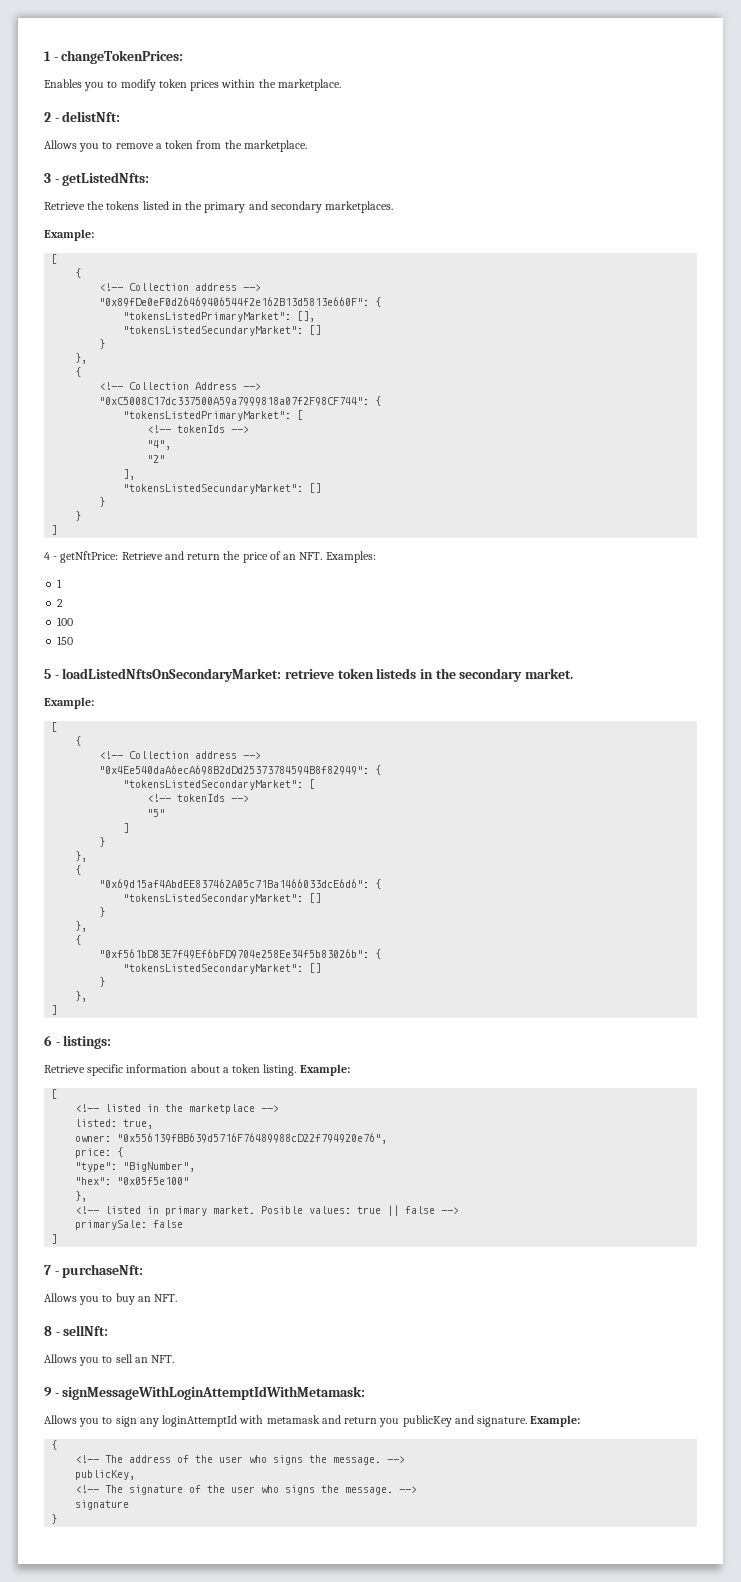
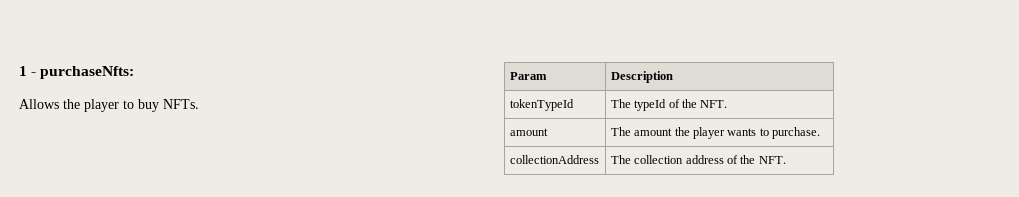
- 1 - changeTokenPrices:
- Enables you to modify token prices within the marketplace.
- 2 - delistNft:
- Allows you to remove a token from the marketplace.
- 3 - getListedNfts:
- Retrieve the tokens listed in the primary and secondary marketplaces.
- Example:
- [
- {
- <!-- Collection address -->
- "0x89fDe0eF0d26469406544f2e162B13d5813e660F": {
- "tokensListedPrimaryMarket": [],
- "tokensListedSecundaryMarket": []
- }
- },
- {
- <!-- Collection Address -->
- "0xC5008C17dc337500A59a7999818a07f2F98CF744": {
- "tokensListedPrimaryMarket": [
- <!-- tokenIds -->
- "4",
- "2"
- ],
- "tokensListedSecundaryMarket": []
- }
- }
- ]
- 4 - getNftPrice: Retrieve and return the price of an NFT. Examples:
- 1
- 2
- 100
- 150
- 5 - loadListedNftsOnSecondaryMarket: retrieve token listeds in the secondary market.
- Example:
- [
- {
- <!-- Collection address -->
- "0x4Ee540daA6ecA698B2dDd25373784594B8f82949": {
- "tokensListedSecondaryMarket": [
- <!-- tokenIds -->
- "5"
- ]
- }
- },
- {
- "0x69d15af4AbdEE837462A05c71Ba1466033dcE6d6": {
- "tokensListedSecondaryMarket": []
- }
- },
- {
- "0xf561bD83E7f49Ef6bFD9704e258Ee34f5b83026b": {
- "tokensListedSecondaryMarket": []
- }
- },
- ]
- 6 - listings:
- Retrieve specific information about a token listing. Example:
- [
- <!-- listed in the marketplace -->
- listed: true,
- owner: "0x556139fBB639d5716F76489988cD22f794920e76",
- price: {
- "type": "BigNumber",
- "hex": "0x05f5e100"
- },
- <!-- listed in primary market. Posible values: true || false -->
- primarySale: false
- ]
- 7 - purchaseNft:
- Allows you to buy an NFT.
- 8 - sellNft:
- Allows you to sell an NFT.
- 9 - signMessageWithLoginAttemptIdWithMetamask:
- Allows you to sign any loginAttemptId with metamask and return you publicKey and signature. Example:
- {
- <!-- The address of the user who signs the message. -->
- publicKey,
- <!-- The signature of the user who signs the message. -->
- signature
- }
+ 1 - purchaseNfts:
+ Allows the player to buy NFTs.
+ Param | Description
+ tokenTypeId | The typeId of the NFT.
+ amount | The amount the player wants to purchase.
+ collectionAddress | The collection address of the NFT.

